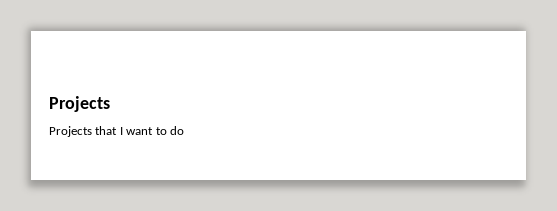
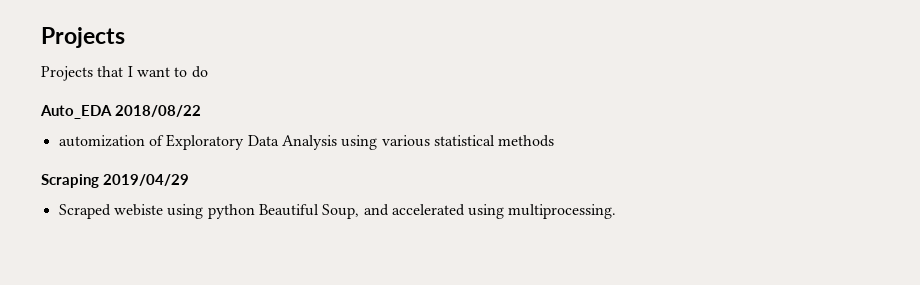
+ Auto_EDA 2018/08/22
+ automization of Exploratory Data Analysis using various statistical methods
+ Scraping 2019/04/29
+ Scraped webiste using python Beautiful Soup, and accelerated using multiprocessing.

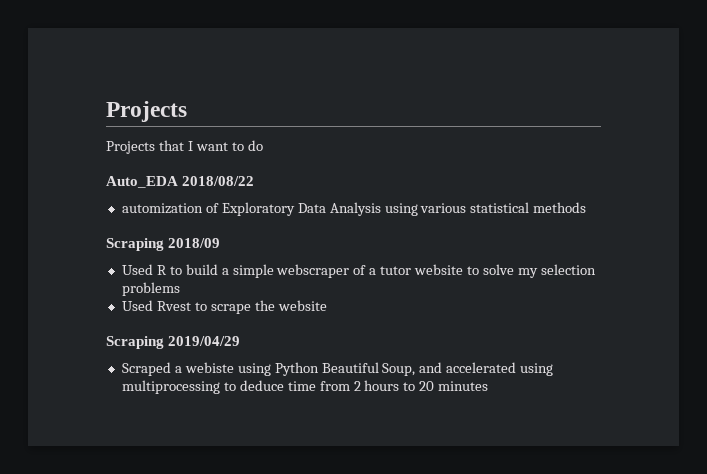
+ Scraping 2018/09
+ Used R to build a simple webscraper of a tutor website to solve my selection problems
+ Used Rvest to scrape the website
- Scraped webiste using python Beautiful Soup, and accelerated using multiprocessing.
+ Scraped a webiste using Python Beautiful Soup, and accelerated using multiprocessing to deduce time from 2 hours to 20 minutes

